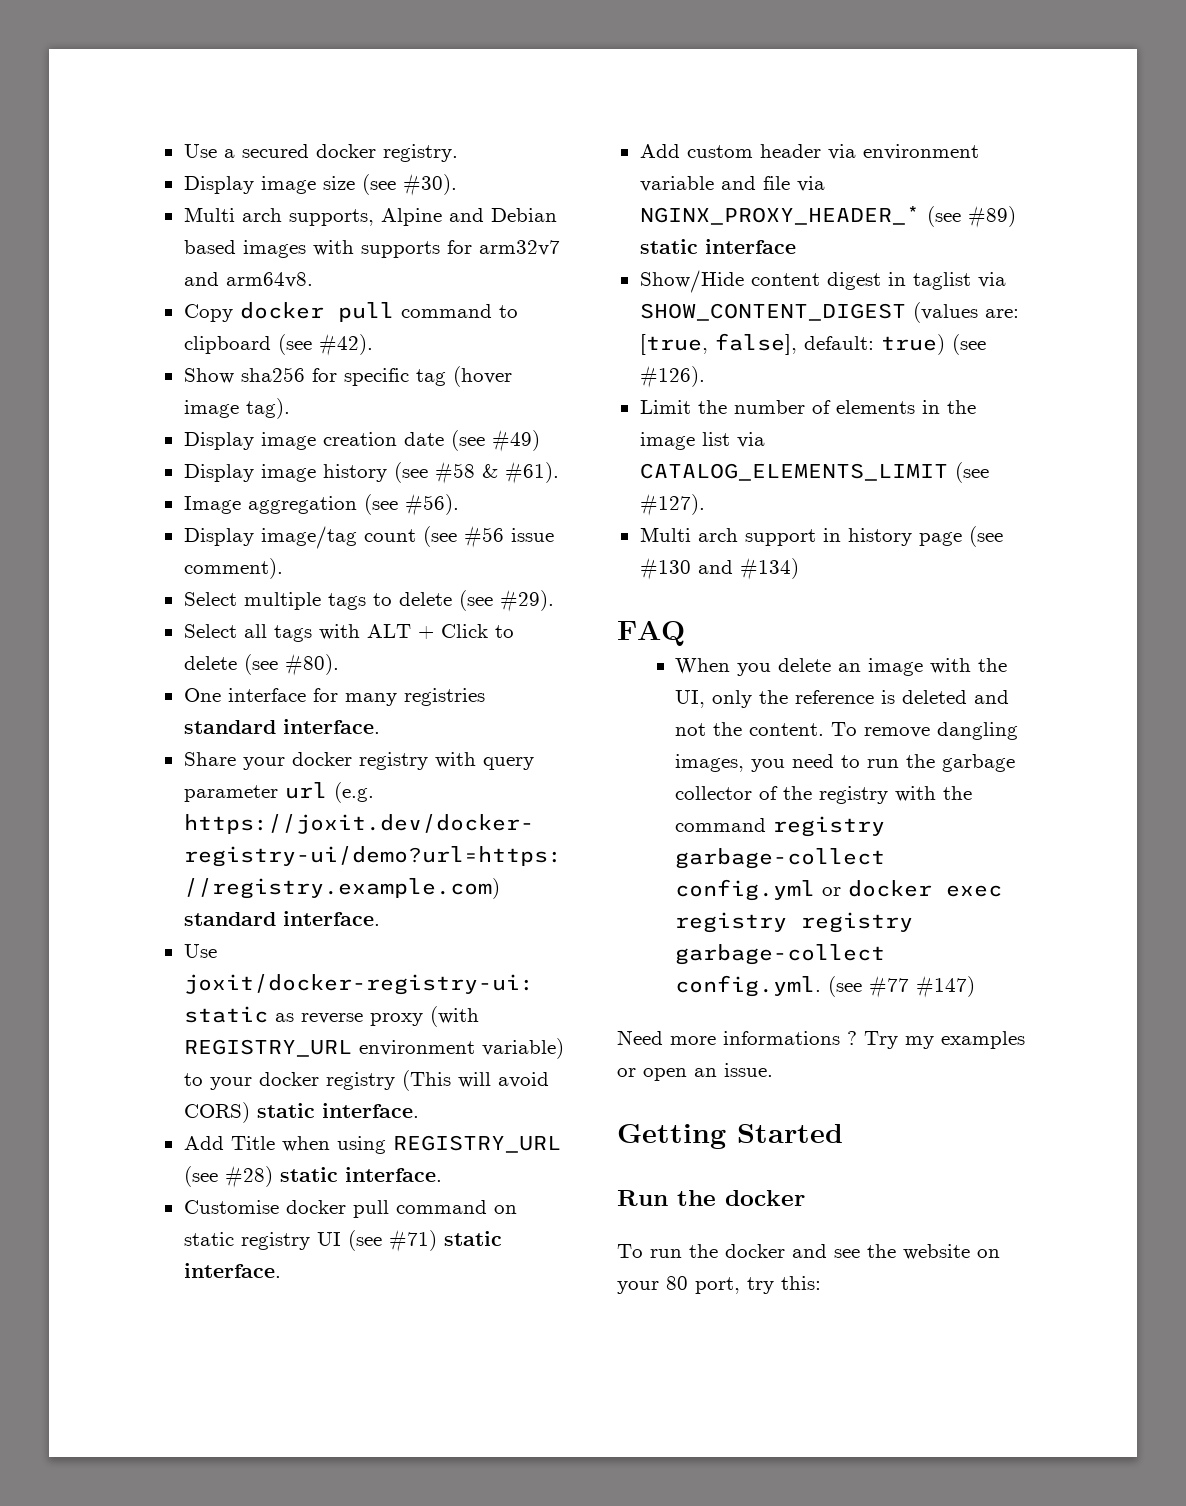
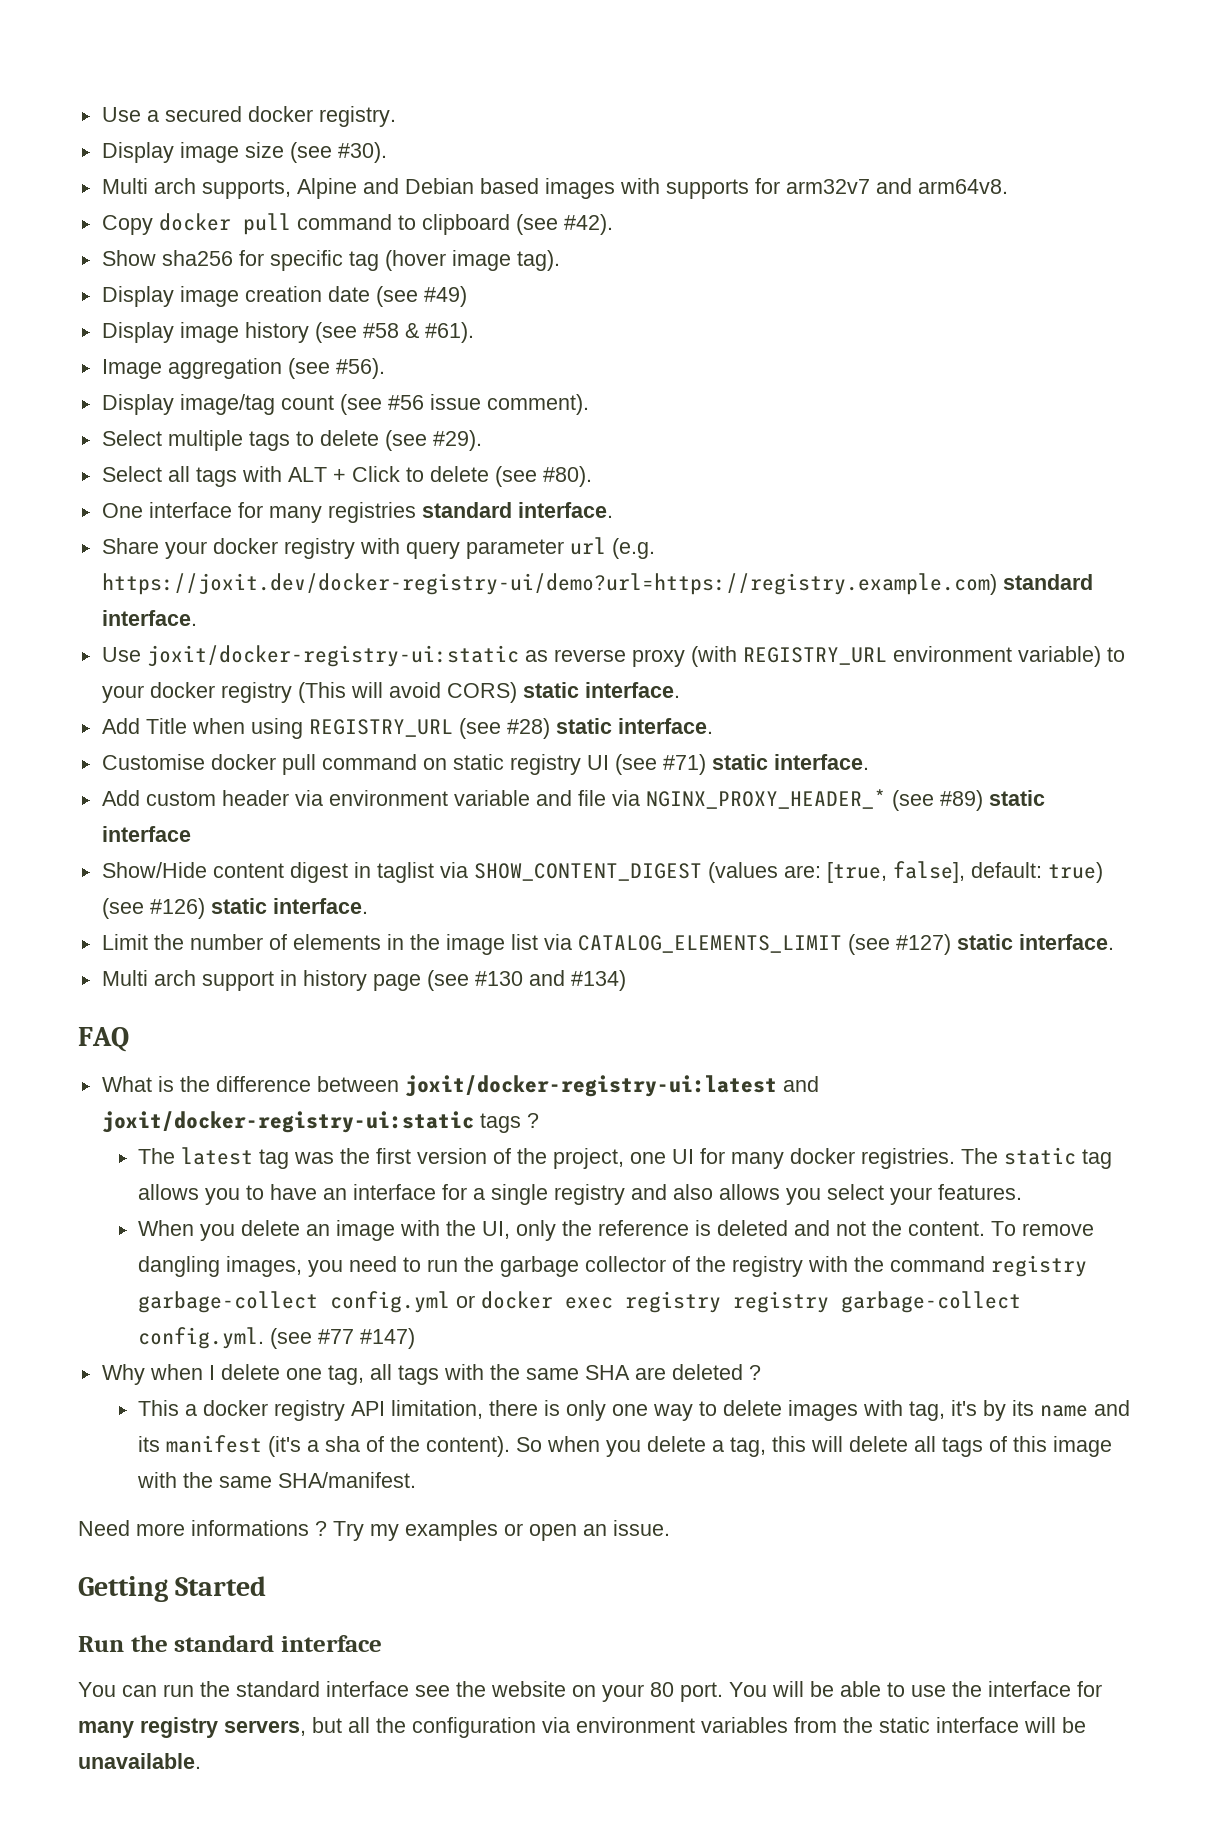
- Show/Hide content digest in taglist via SHOW_CONTENT_DIGEST (values are: [true, false], default: true) (see #126).
+ Show/Hide content digest in taglist via SHOW_CONTENT_DIGEST (values are: [true, false], default: true) (see #126) static interface.
- Limit the number of elements in the image list via CATALOG_ELEMENTS_LIMIT (see #127).
+ Limit the number of elements in the image list via CATALOG_ELEMENTS_LIMIT (see #127) static interface.
+ What is the difference between joxit/docker-registry-ui:latest and joxit/docker-registry-ui:static tags ?
+ The latest tag was the first version of the project, one UI for many docker registries. The static tag allows you to have an interface for a single registry and also allows you select your features.
+ Why when I delete one tag, all tags with the same SHA are deleted ?
+ This a docker registry API limitation, there is only one way to delete images with tag, it's by its name and its manifest (it's a sha of the content). So when you delete a tag, this will delete all tags of this image with the same SHA/manifest.
- Run the docker
- To run the docker and see the website on your 80 port, try this:
+ Run the standard interface
+ You can run the standard interface see the website on your 80 port. You will be able to use the interface for many registry servers, but all the configuration via environment variables from the static interface will be unavailable.

